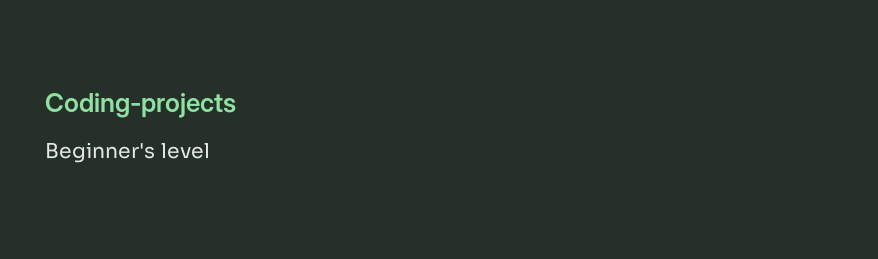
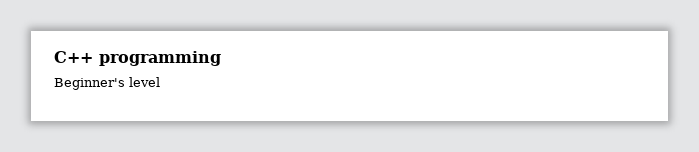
- Coding-projects
+ C++ programming

